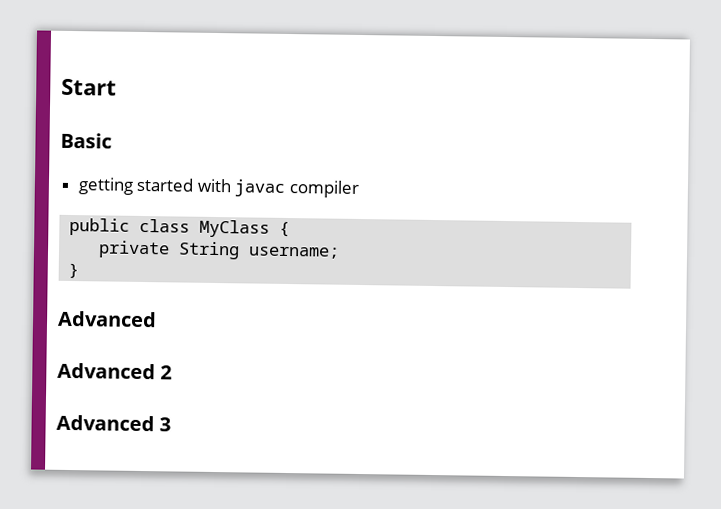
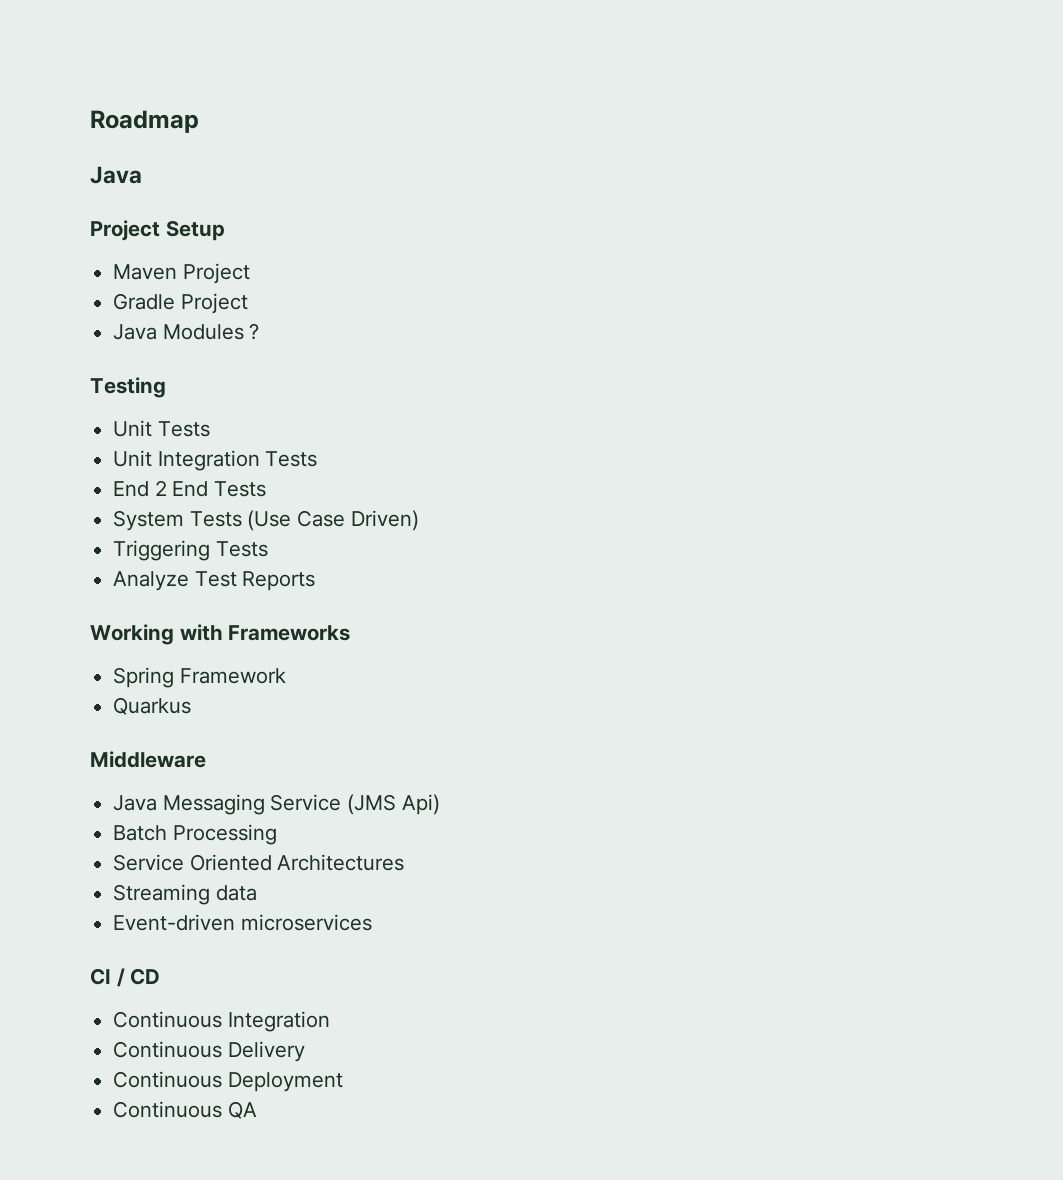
- Start
- Basic
- getting started with javac compiler
- public class MyClass {
- private String username;
- }
- Advanced
- Advanced 2
- Advanced 3
+ Roadmap
+ Java
+ Project Setup
+ Maven Project
+ Gradle Project
+ Java Modules ?
+ Testing
+ Unit Tests
+ Unit Integration Tests
+ End 2 End Tests
+ System Tests (Use Case Driven)
+ Triggering Tests
+ Analyze Test Reports
+ Working with Frameworks
+ Spring Framework
+ Quarkus
+ Middleware
+ Java Messaging Service (JMS Api)
+ Batch Processing
+ Service Oriented Architectures
+ Streaming data
+ Event-driven microservices
+ CI / CD
+ Continuous Integration
+ Continuous Delivery
+ Continuous Deployment
+ Continuous QA

